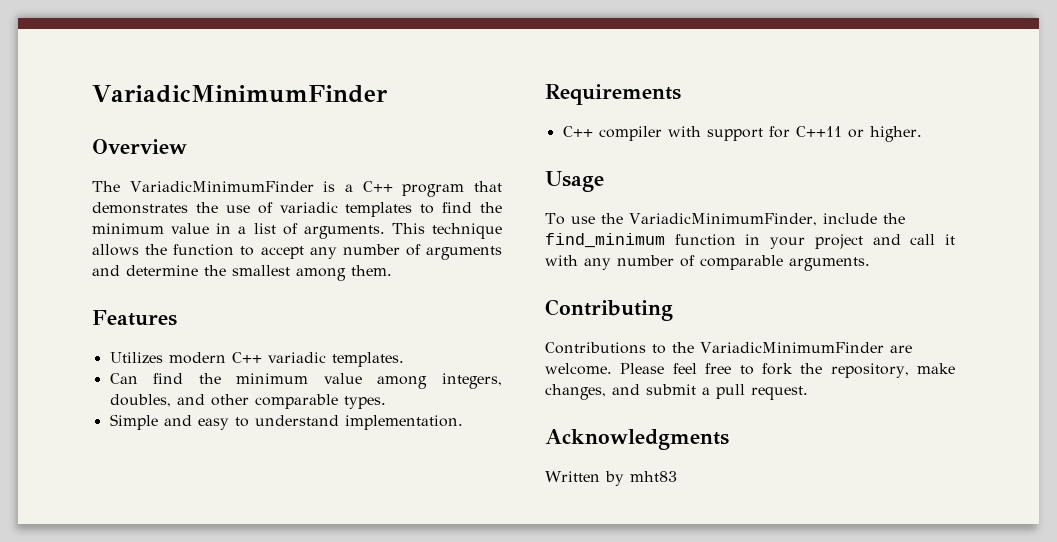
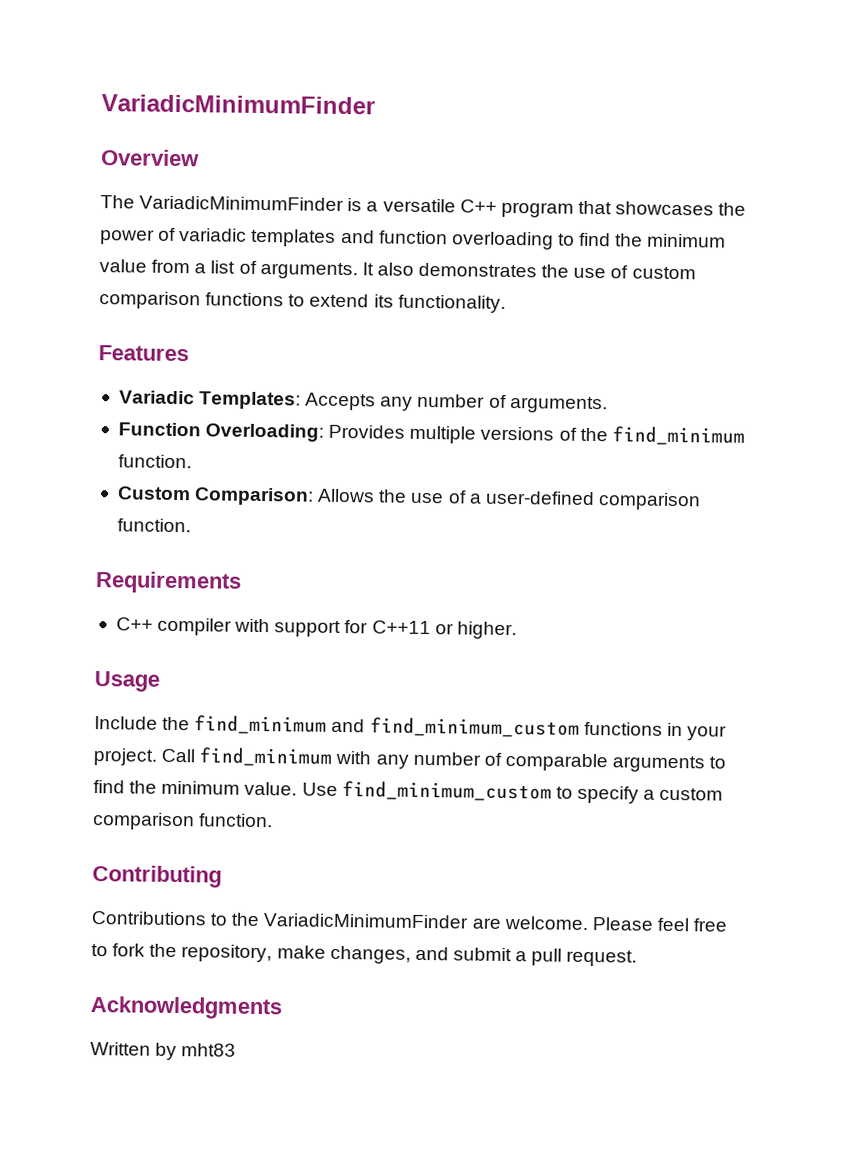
- The VariadicMinimumFinder is a C++ program that demonstrates the use of variadic templates to find the minimum value in a list of arguments.
+ The VariadicMinimumFinder is a versatile C++ program that showcases the power of variadic templates and function overloading to find the minimum value from a list of arguments.
- This technique allows the function to accept any number of arguments and determine the smallest among them.
+ It also demonstrates the use of custom comparison functions to extend its functionality.
  Features
- Utilizes modern C++ variadic templates.
- Can find the minimum value among integers, doubles, and other comparable types.
- Simple and easy to understand implementation.
+ Variadic Templates: Accepts any number of arguments.
+ Function Overloading: Provides multiple versions of the find_minimum function.
+ Custom Comparison: Allows the use of a user-defined comparison function.
- To use the VariadicMinimumFinder, include the find_minimum function in your project and call it with any number of comparable arguments.
+ Include the find_minimum and find_minimum_custom functions in your project. Call find_minimum with any number of comparable arguments to find the minimum value. Use find_minimum_custom to specify a custom comparison function.

